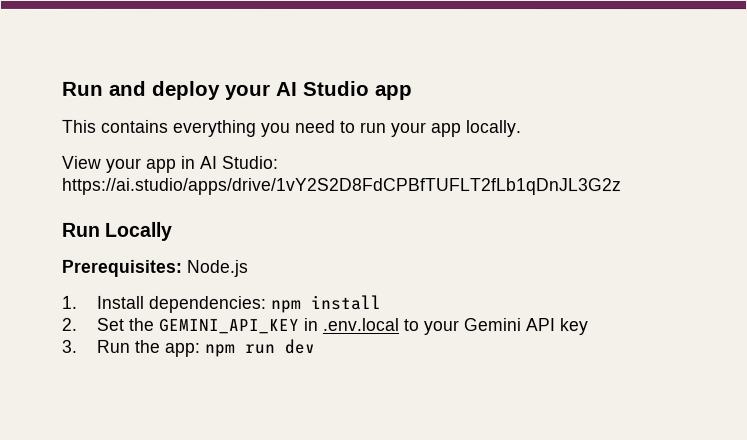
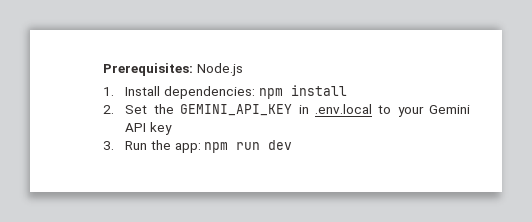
- Run and deploy your AI Studio app
- This contains everything you need to run your app locally.
- View your app in AI Studio: https://ai.studio/apps/drive/1vY2S2D8FdCPBfTUFLT2fLb1qDnJL3G2z
- Run Locally

